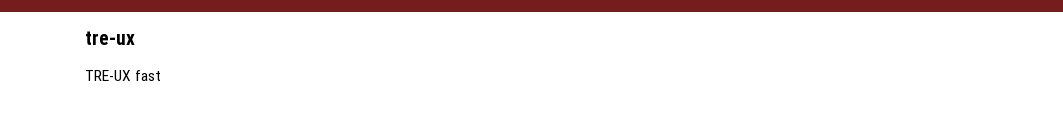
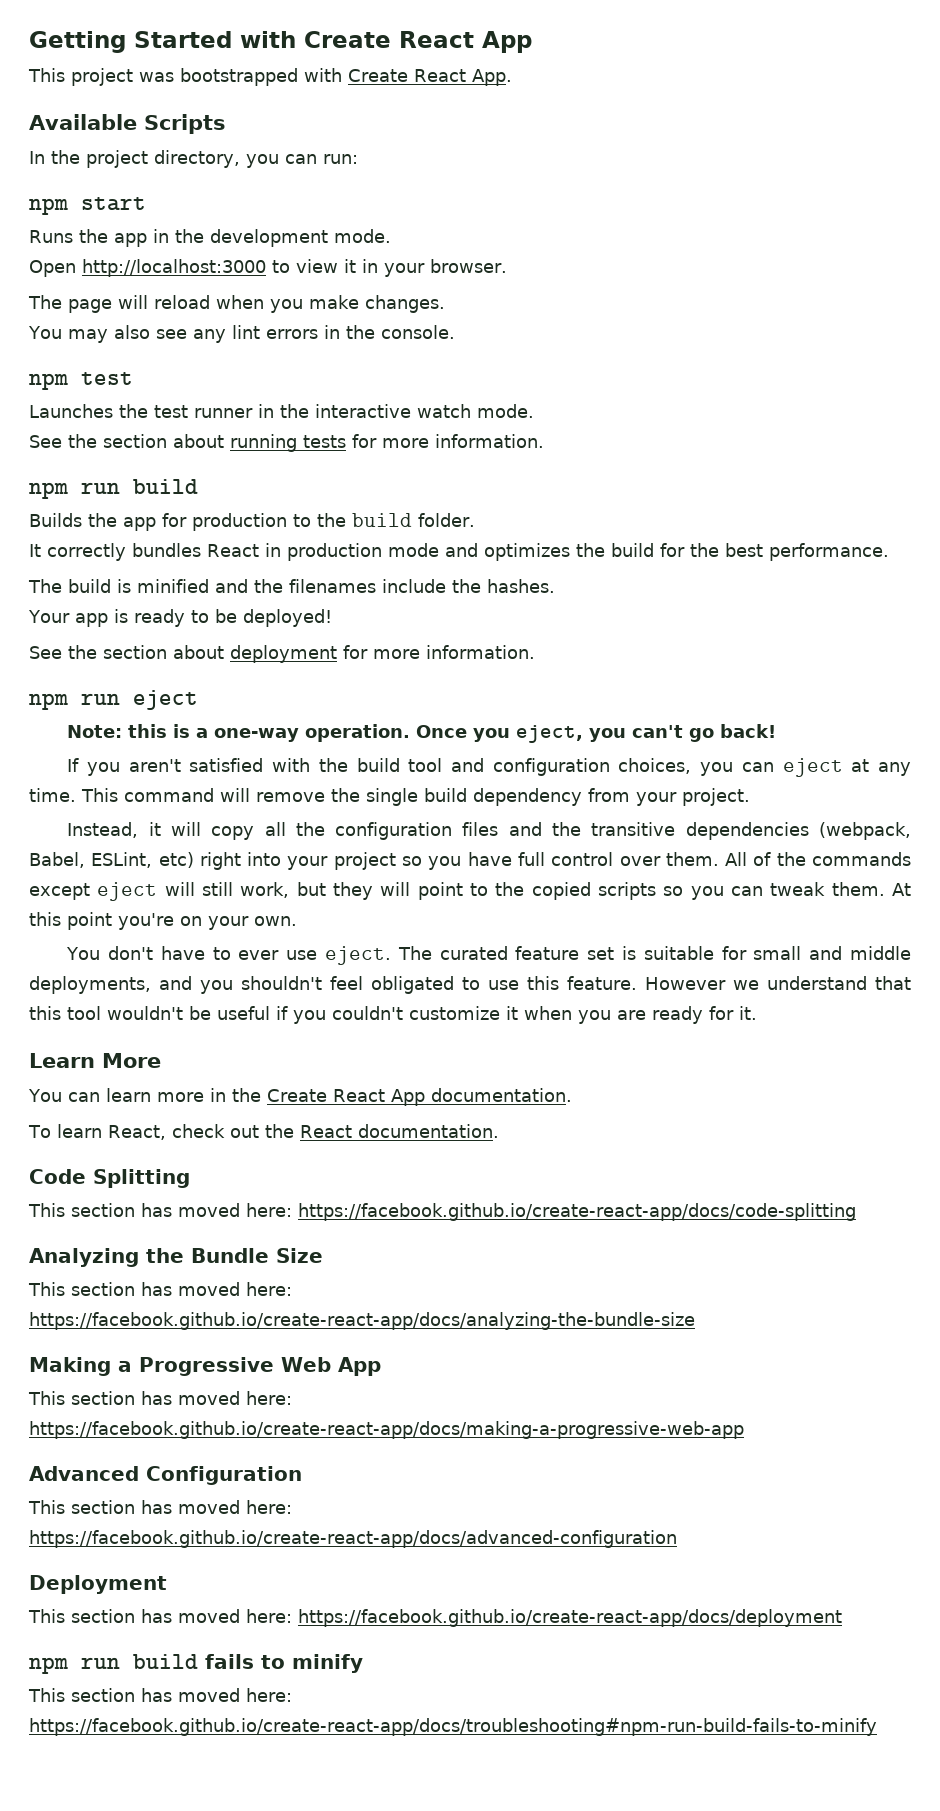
- tre-ux
- TRE-UX fast
+ Getting Started with Create React App
+ This project was bootstrapped with Create React App.
+ Available Scripts
+ In the project directory, you can run:
+ npm start
+ Runs the app in the development mode.
+ Open http://localhost:3000 to view it in your browser.
+ The page will reload when you make changes.
+ You may also see any lint errors in the console.
+ npm test
+ Launches the test runner in the interactive watch mode.
+ See the section about running tests for more information.
+ npm run build
+ Builds the app for production to the build folder.
+ It correctly bundles React in production mode and optimizes the build for the best performance.
+ The build is minified and the filenames include the hashes.
+ Your app is ready to be deployed!
+ See the section about deployment for more information.
+ npm run eject
+ Note: this is a one-way operation. Once you eject, you can't go back!
+ If you aren't satisfied with the build tool and configuration choices, you can eject at any time. This command will remove the single build dependency from your project.
+ Instead, it will copy all the configuration files and the transitive dependencies (webpack, Babel, ESLint, etc) right into your project so you have full control over them. All of the commands except eject will still work, but they will point to the copied scripts so you can tweak them. At this point you're on your own.
+ You don't have to ever use eject. The curated feature set is suitable for small and middle deployments, and you shouldn't feel obligated to use this feature. However we understand that this tool wouldn't be useful if you couldn't customize it when you are ready for it.
+ Learn More
+ You can learn more in the Create React App documentation.
+ To learn React, check out the React documentation.
+ Code Splitting
+ This section has moved here: https://facebook.github.io/create-react-app/docs/code-splitting
+ Analyzing the Bundle Size
+ This section has moved here: https://facebook.github.io/create-react-app/docs/analyzing-the-bundle-size
+ Making a Progressive Web App
+ This section has moved here: https://facebook.github.io/create-react-app/docs/making-a-progressive-web-app
+ Advanced Configuration
+ This section has moved here: https://facebook.github.io/create-react-app/docs/advanced-configuration
+ Deployment
+ This section has moved here: https://facebook.github.io/create-react-app/docs/deployment
+ npm run build fails to minify
+ This section has moved here: https://facebook.github.io/create-react-app/docs/troubleshooting#npm-run-build-fails-to-minify

